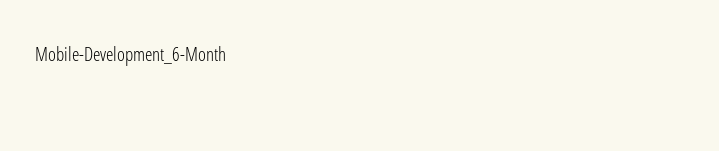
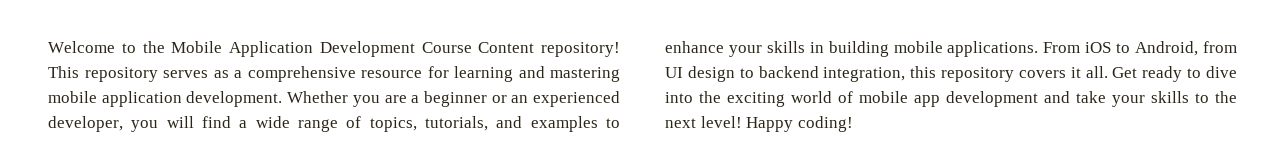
- Mobile-Development_6-Month
+ Welcome to the Mobile Application Development Course Content repository! This repository serves as a comprehensive resource for learning and mastering mobile application development. Whether you are a beginner or an experienced developer, you will find a wide range of topics, tutorials, and examples to enhance your skills in building mobile applications. From iOS to Android, from UI design to backend integration, this repository covers it all. Get ready to dive into the exciting world of mobile app development and take your skills to the next level! Happy coding!

